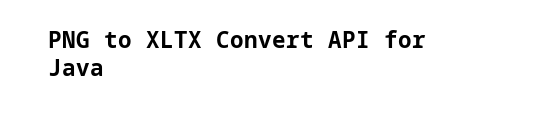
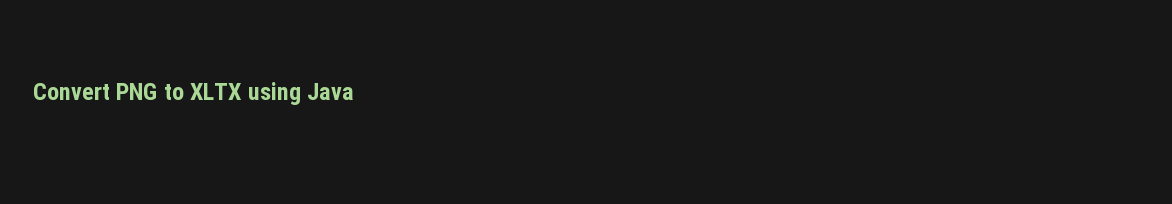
- PNG to XLTX Convert API for Java
+ Convert PNG to XLTX using Java

